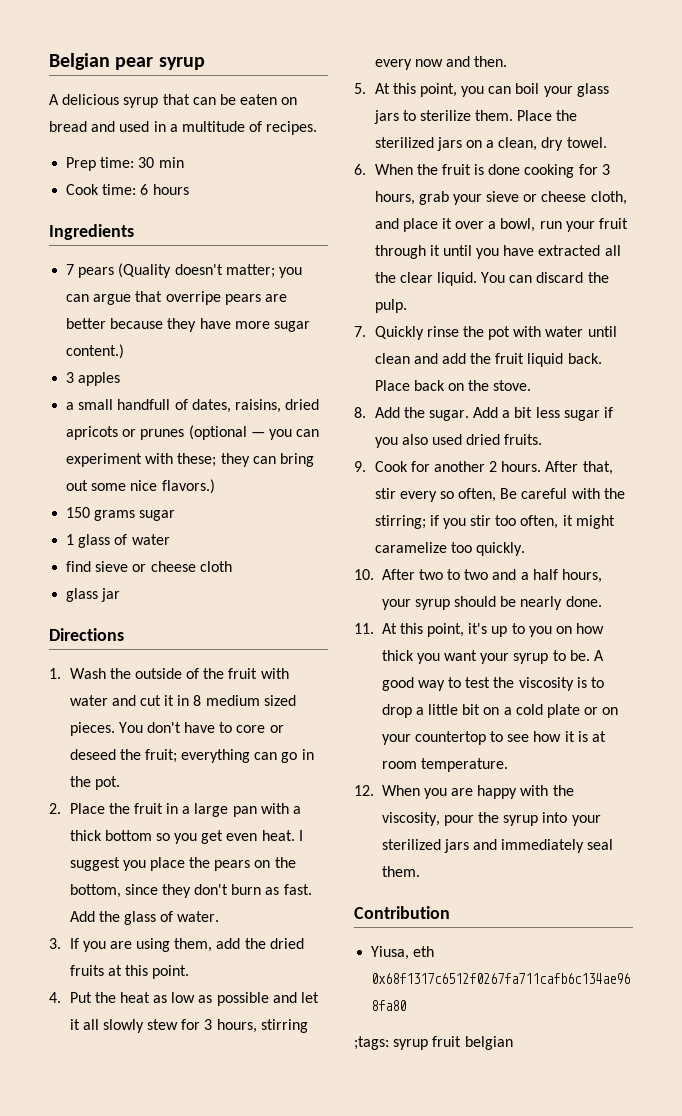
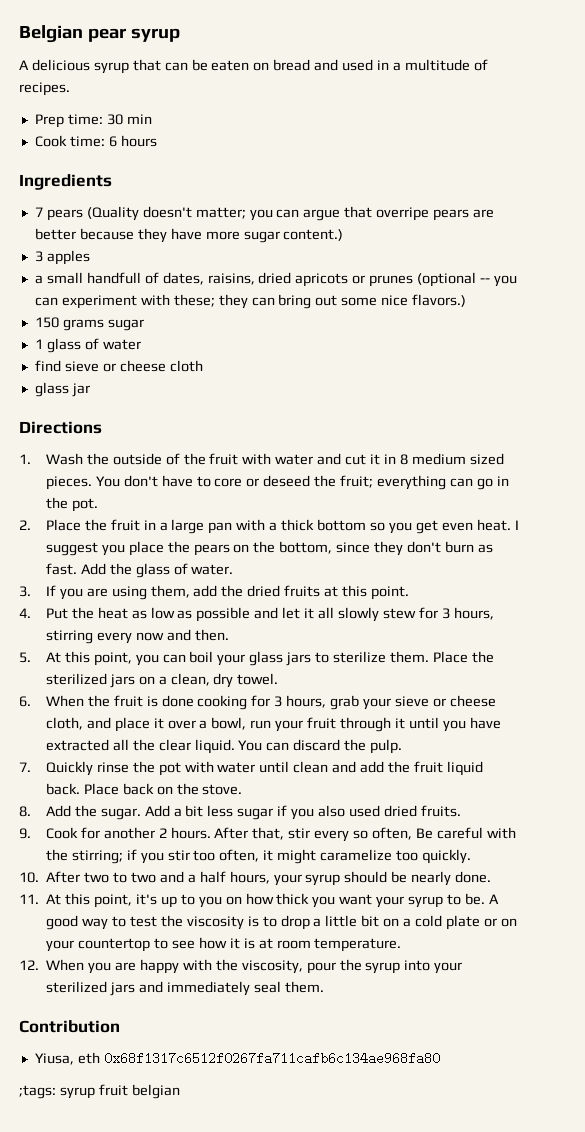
- a small handfull of dates, raisins, dried apricots or prunes (optional — you can experiment with these; they can bring out some nice flavors.)
+ a small handfull of dates, raisins, dried apricots or prunes (optional -- you can experiment with these; they can bring out some nice flavors.)

